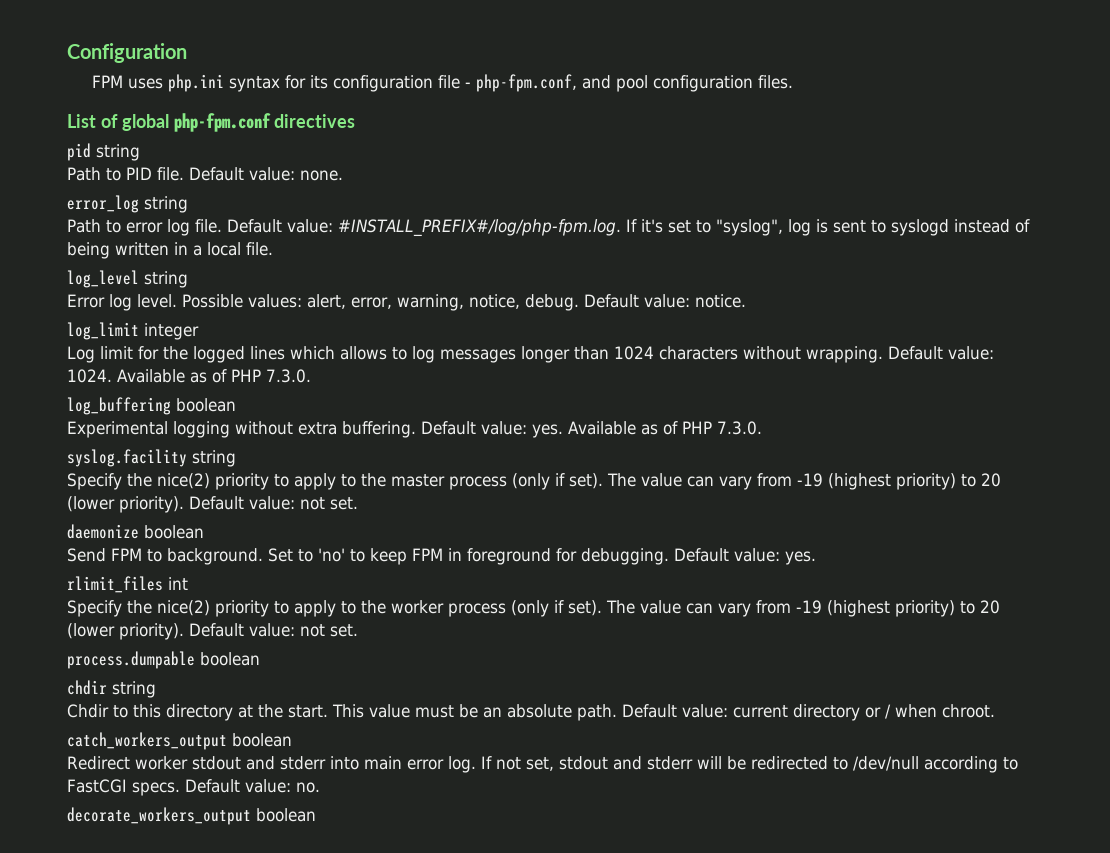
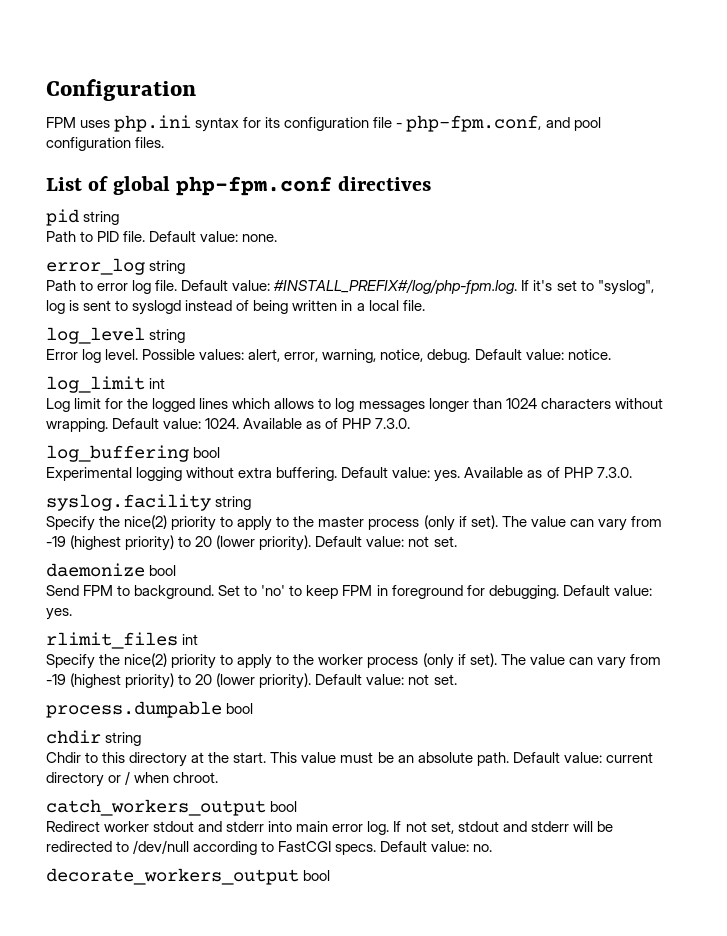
- log_limit integer
+ log_limit int
- log_buffering boolean
+ log_buffering bool
- daemonize boolean
+ daemonize bool
- process.dumpable boolean
+ process.dumpable bool
- catch_workers_output boolean
+ catch_workers_output bool
- decorate_workers_output boolean
+ decorate_workers_output bool

